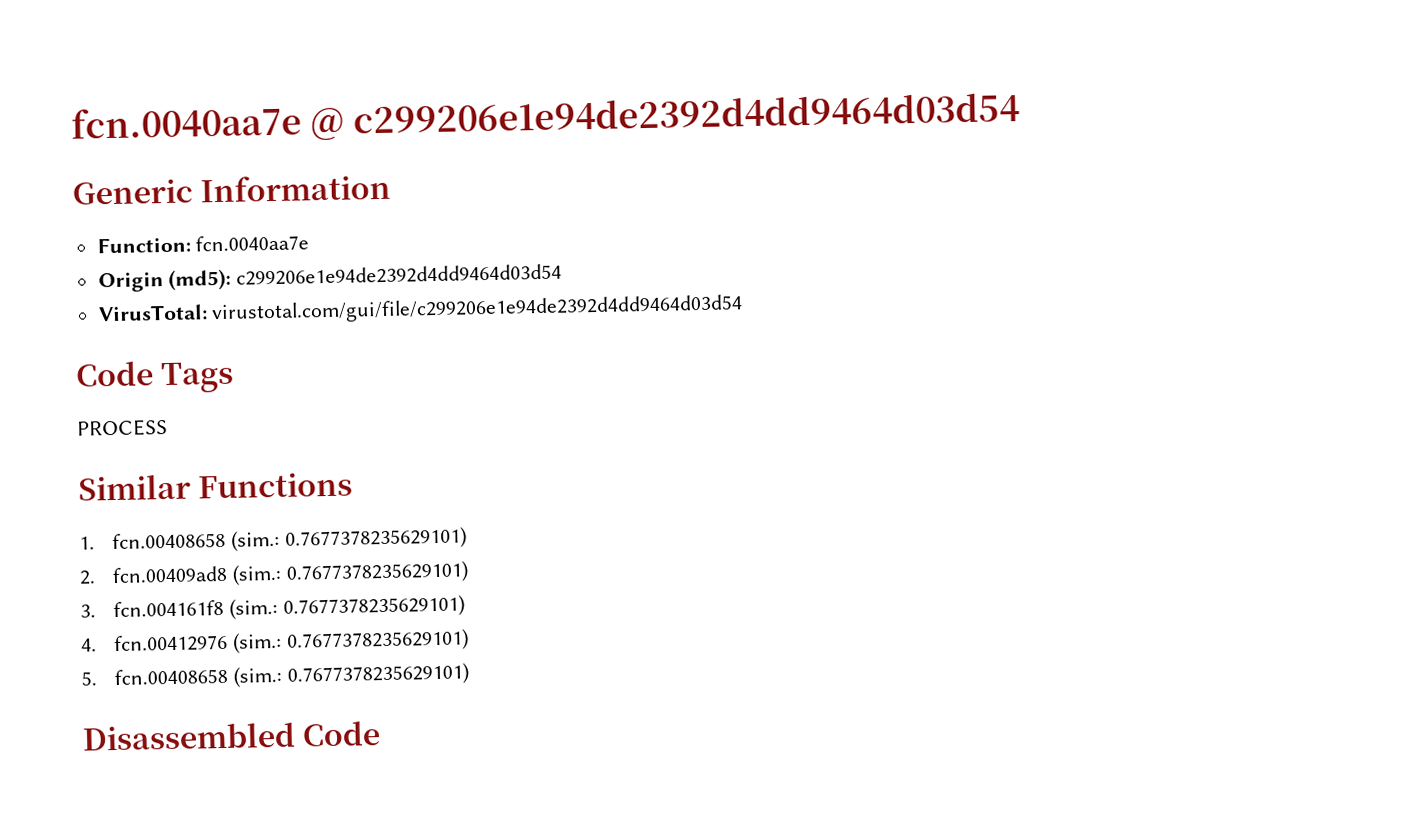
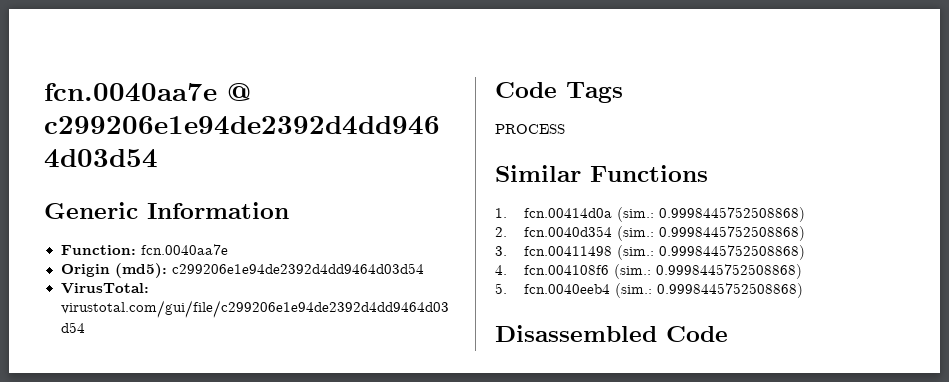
- 1. fcn.00408658 (sim.: 0.7677378235629101)
- 2. fcn.00409ad8 (sim.: 0.7677378235629101)
- 3. fcn.004161f8 (sim.: 0.7677378235629101)
- 4. fcn.00412976 (sim.: 0.7677378235629101)
- 5. fcn.00408658 (sim.: 0.7677378235629101)
+ 1. fcn.00414d0a (sim.: 0.9998445752508868)
+ 2. fcn.0040d354 (sim.: 0.9998445752508868)
+ 3. fcn.00411498 (sim.: 0.9998445752508868)
+ 4. fcn.004108f6 (sim.: 0.9998445752508868)
+ 5. fcn.0040eeb4 (sim.: 0.9998445752508868)

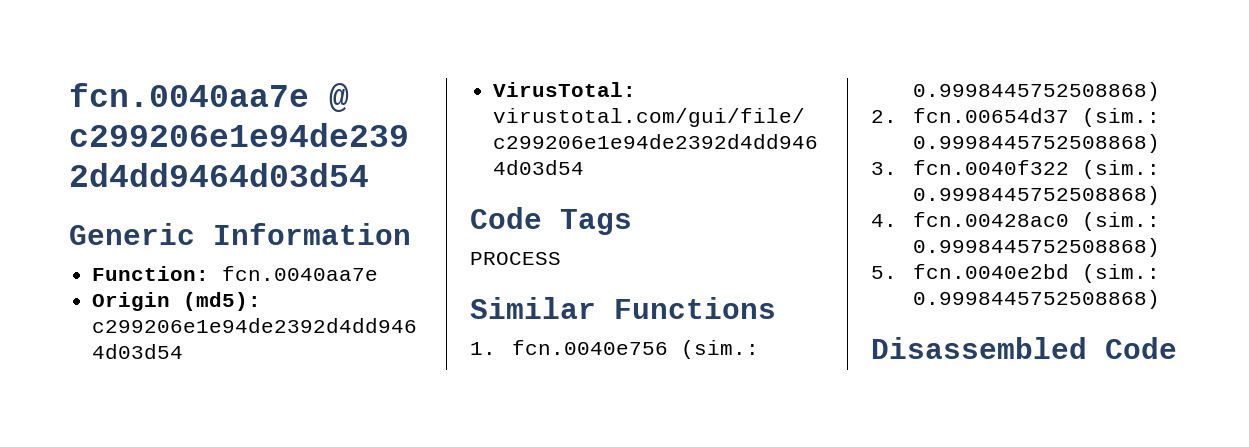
- 1. fcn.00414d0a (sim.: 0.9998445752508868)
+ 1. fcn.0040e756 (sim.: 0.9998445752508868)
- 2. fcn.0040d354 (sim.: 0.9998445752508868)
+ 2. fcn.00654d37 (sim.: 0.9998445752508868)
- 3. fcn.00411498 (sim.: 0.9998445752508868)
+ 3. fcn.0040f322 (sim.: 0.9998445752508868)
- 4. fcn.004108f6 (sim.: 0.9998445752508868)
+ 4. fcn.00428ac0 (sim.: 0.9998445752508868)
- 5. fcn.0040eeb4 (sim.: 0.9998445752508868)
+ 5. fcn.0040e2bd (sim.: 0.9998445752508868)

